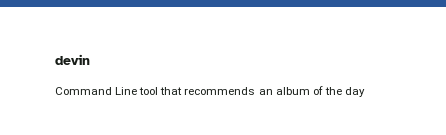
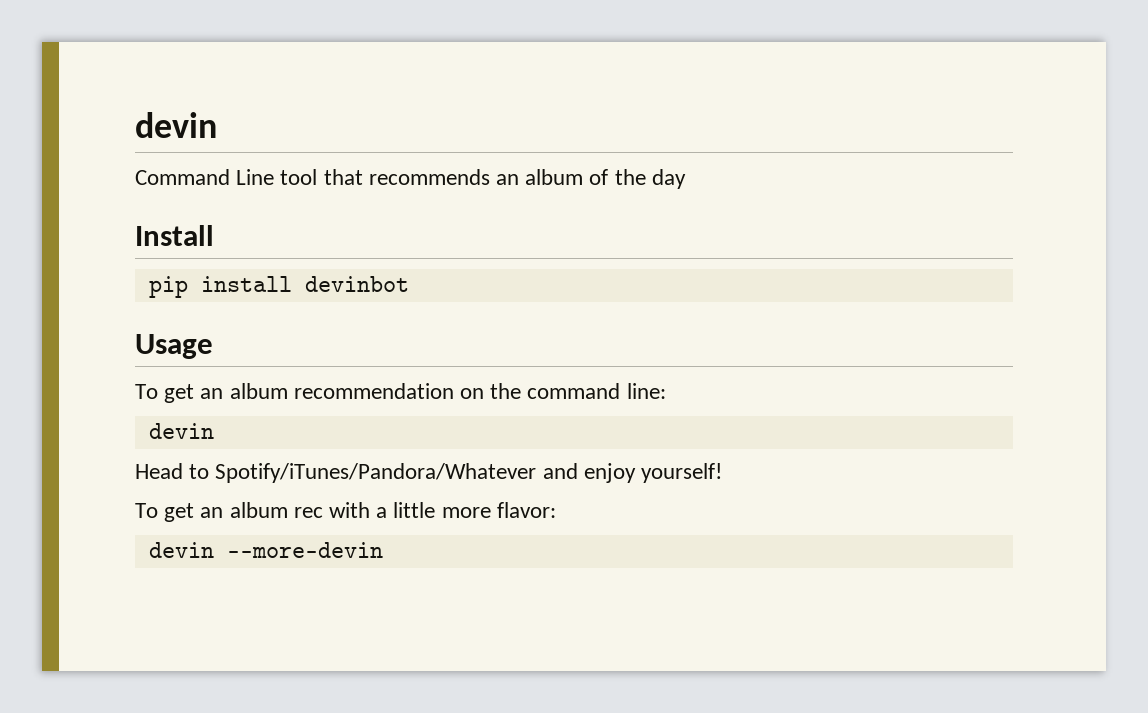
+ Install
+ pip install devinbot
+ Usage
+ To get an album recommendation on the command line:
+ devin
+ Head to Spotify/iTunes/Pandora/Whatever and enjoy yourself!
+ To get an album rec with a little more flavor:
+ devin --more-devin

